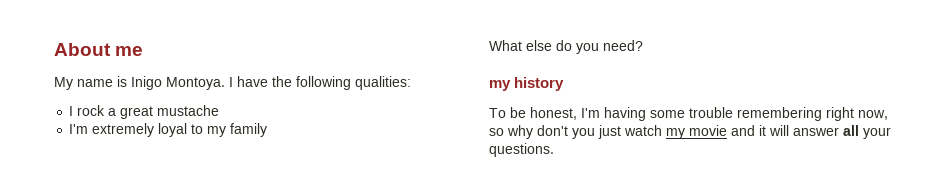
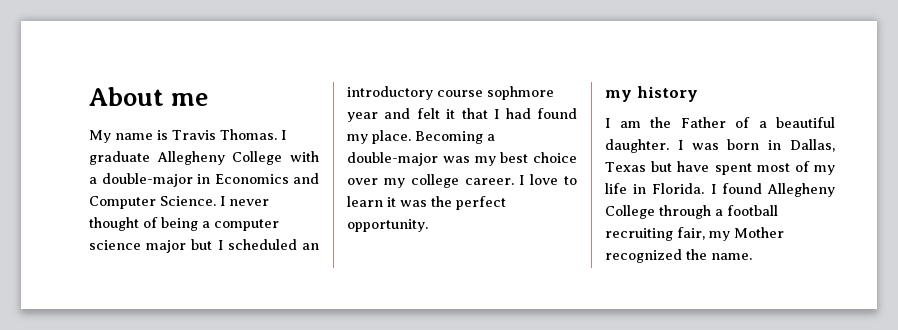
- My name is Inigo Montoya. I have the following qualities:
- I rock a great mustache
- I'm extremely loyal to my family
- What else do you need?
+ My name is Travis Thomas. I graduate Allegheny College with a double-major in Economics and Computer Science. I never thought of being a computer science major but I scheduled an introductory course sophmore year and felt it that I had found my place. Becoming a double-major was my best choice over my college career. I love to learn it was the perfect opportunity.
  my history
- To be honest, I'm having some trouble remembering right now, so why don't you just watch my movie and it will answer all your questions.
+ I am the Father of a beautiful daughter. I was born in Dallas, Texas but have spent most of my life in Florida. I found Allegheny College through a football recruiting fair, my Mother recognized the name.

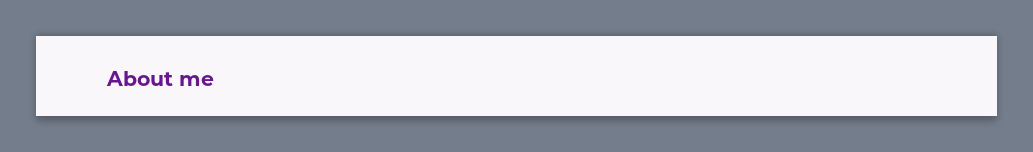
- My name is Travis Thomas. I graduate Allegheny College with a double-major in Economics and Computer Science. I never thought of being a computer science major but I scheduled an introductory course sophmore year and felt it that I had found my place. Becoming a double-major was my best choice over my college career. I love to learn it was the perfect opportunity.
- my history
- I am the Father of a beautiful daughter. I was born in Dallas, Texas but have spent most of my life in Florida. I found Allegheny College through a football recruiting fair, my Mother recognized the name.

